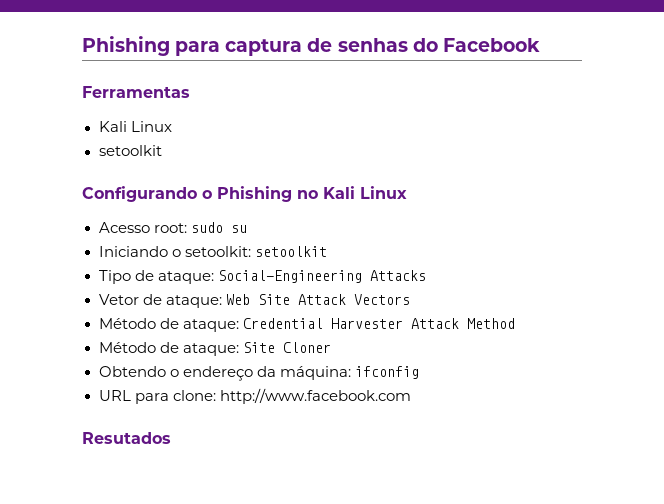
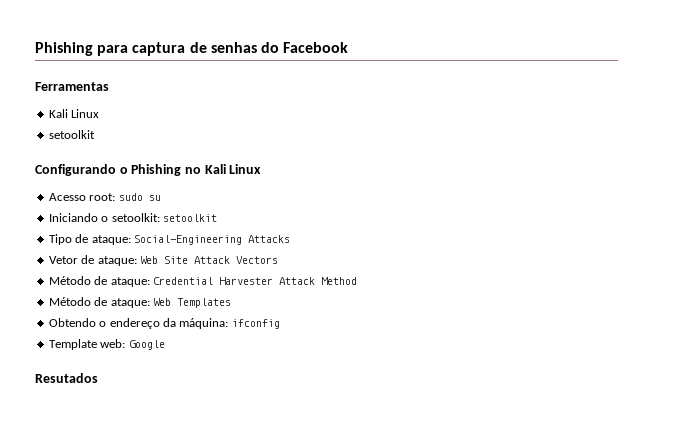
- Método de ataque: Site Cloner
+ Método de ataque: Web Templates
- URL para clone: http://www.facebook.com
+ Template web: Google

